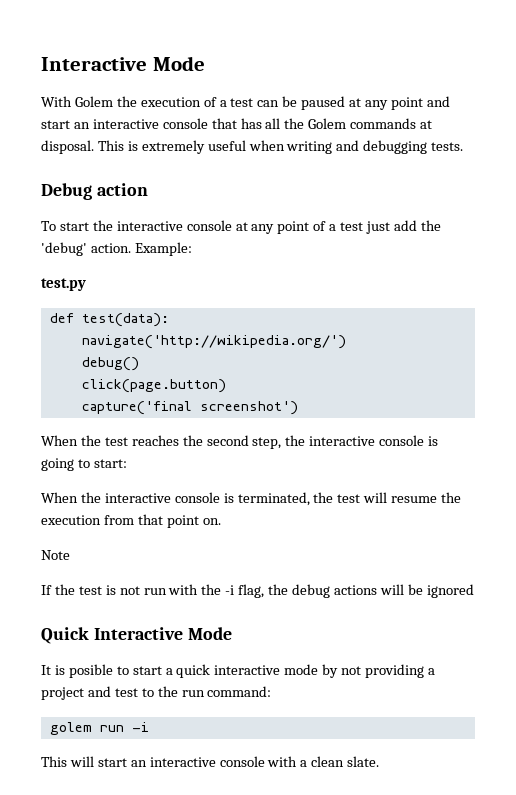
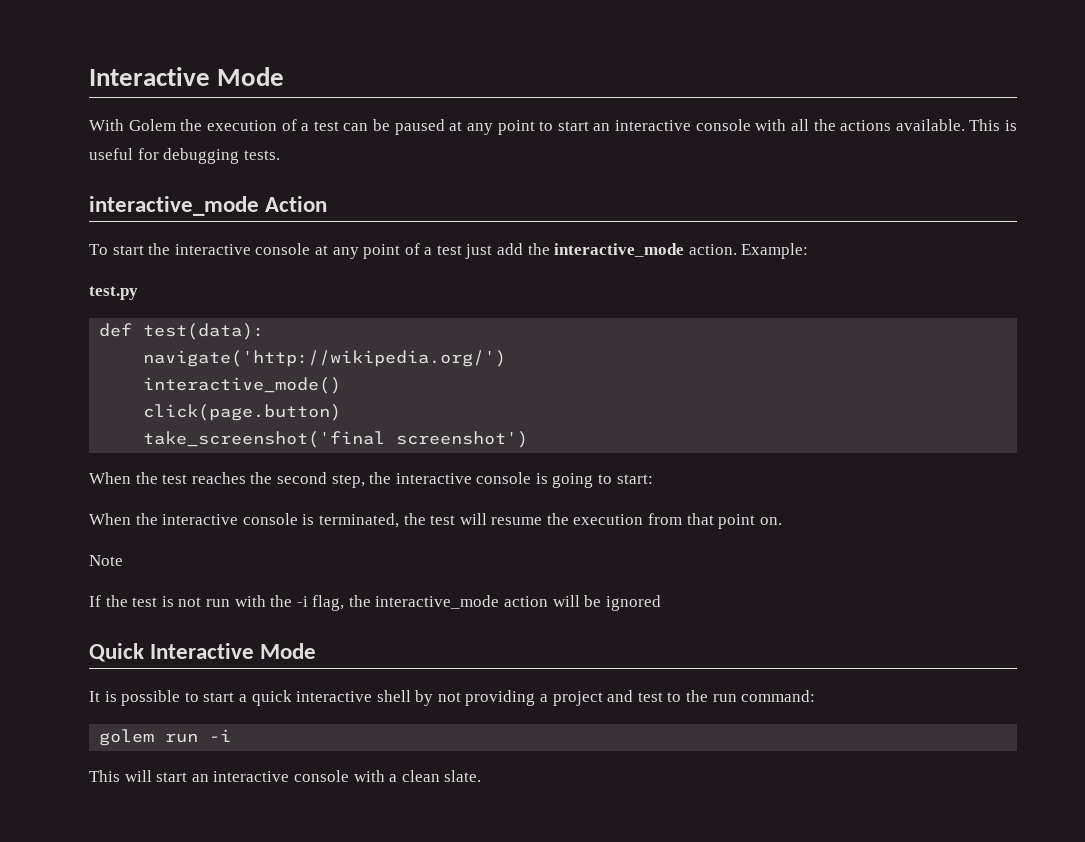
- With Golem the execution of a test can be paused at any point and start an interactive console that has all the Golem commands at disposal. This is extremely useful when writing and debugging tests.
+ With Golem the execution of a test can be paused at any point to start an interactive console with all the actions available. This is useful for debugging tests.
- Debug action
+ interactive_mode Action
- To start the interactive console at any point of a test just add the 'debug' action.
+ To start the interactive console at any point of a test just add the interactive_mode action.
- debug()
+ interactive_mode()
- capture('final screenshot')
+ take_screenshot('final screenshot')
- If the test is not run with the -i flag, the debug actions will be ignored
+ If the test is not run with the -i flag, the interactive_mode action will be ignored
- It is posible to start a quick interactive mode by not providing a project and test to the run command:
+ It is possible to start a quick interactive shell by not providing a project and test to the run command:

